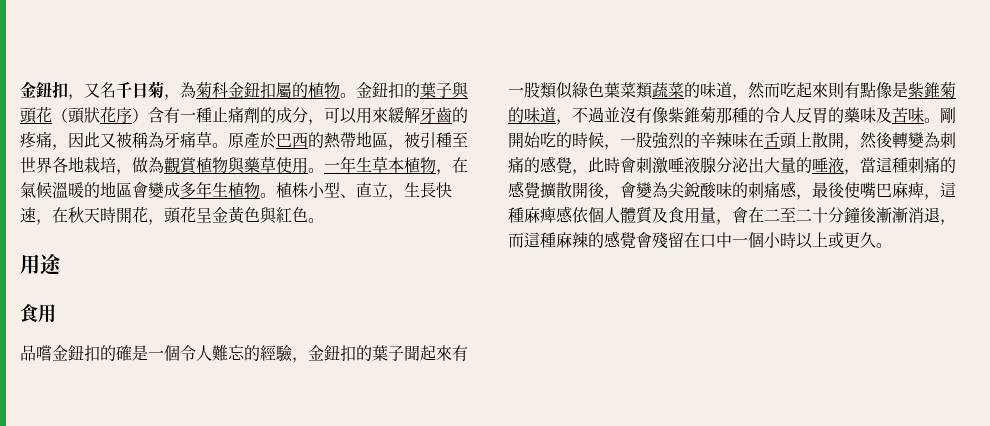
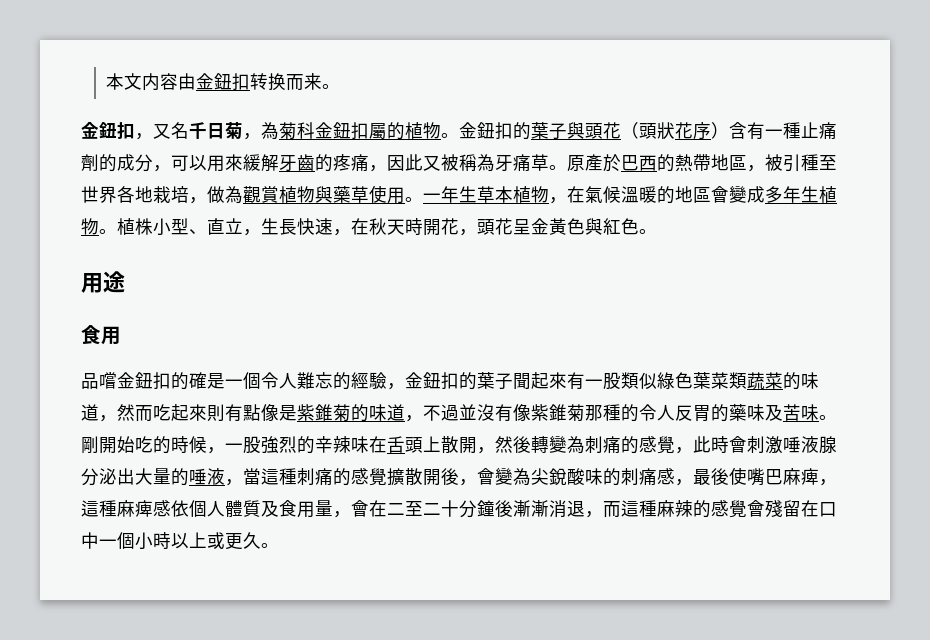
+ 本文内容由金鈕扣转换而来。

